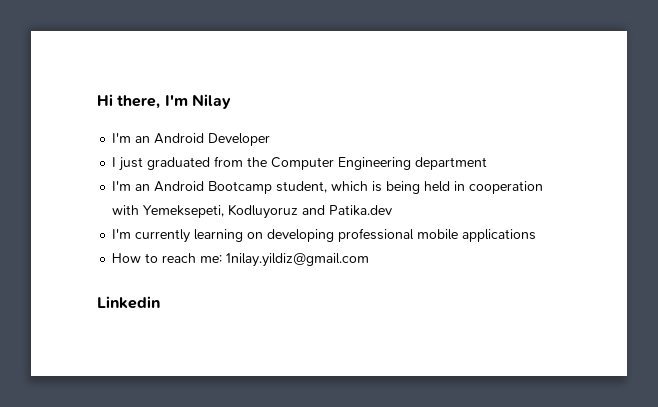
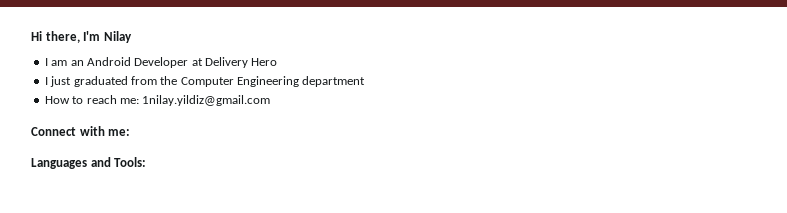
- I'm an Android Developer
+ I am an Android Developer at Delivery Hero
- I'm an Android Bootcamp student, which is being held in cooperation with Yemeksepeti, Kodluyoruz and Patika.dev
- I'm currently learning on developing professional mobile applications
- Linkedin
+ Connect with me:
+ Languages and Tools:

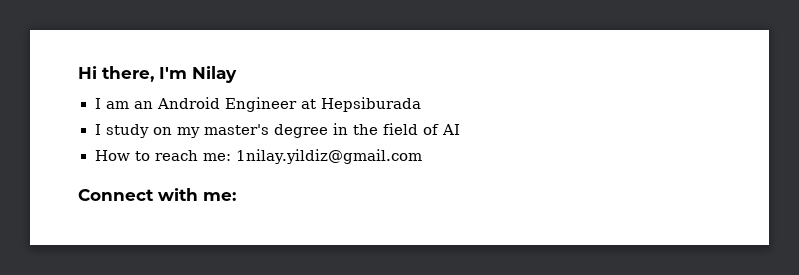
- I am an Android Developer at Delivery Hero
- I just graduated from the Computer Engineering department
+ I am an Android Engineer at Hepsiburada
+ I study on my master's degree in the field of AI
- Languages and Tools:

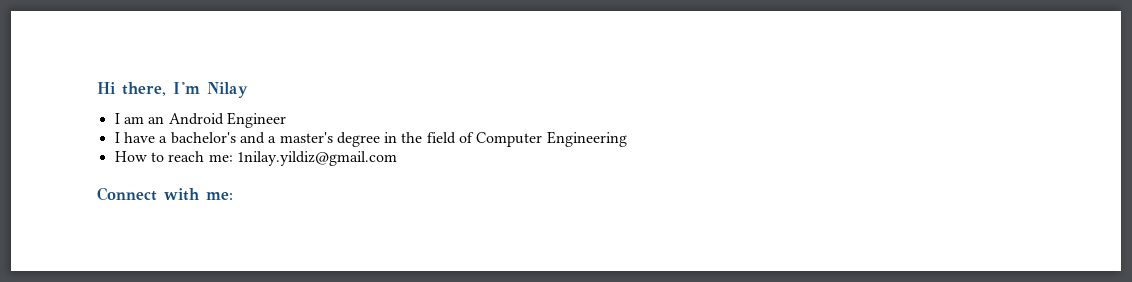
- I am an Android Engineer at Hepsiburada
- I study on my master's degree in the field of AI
+ I am an Android Engineer
+ I have a bachelor's and a master's degree in the field of Computer Engineering

